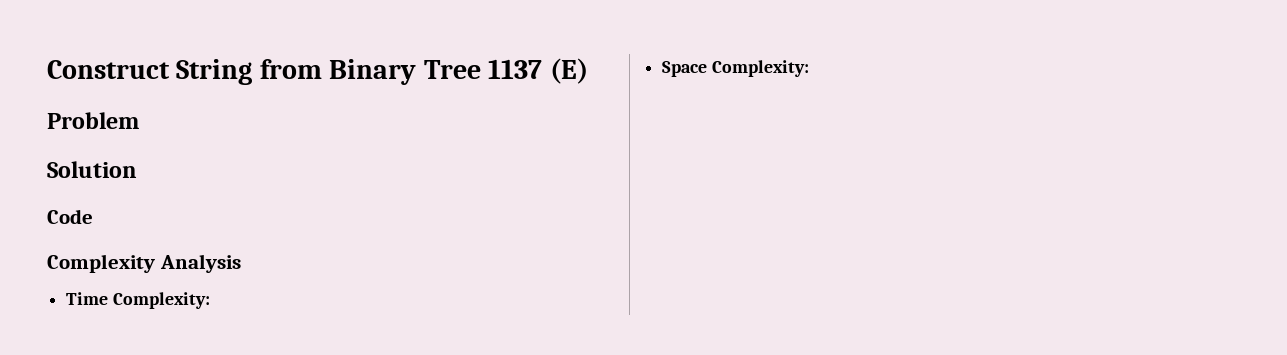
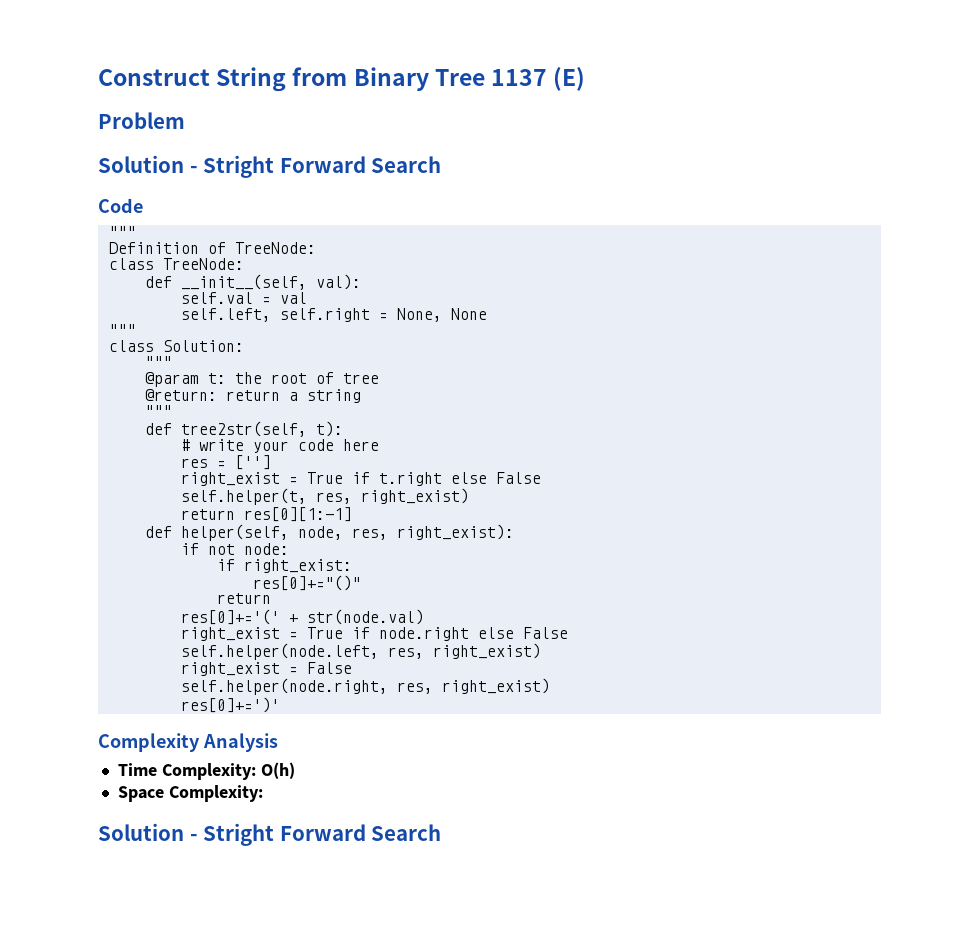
  Problem
- Solution
+ Solution - Stright Forward Search
  Code
+ """
+ Definition of TreeNode:
+ class TreeNode:
+ def __init__(self, val):
+ self.val = val
+ self.left, self.right = None, None
+ """
+ class Solution:
+ """
+ @param t: the root of tree
+ @return: return a string
+ """
+ def tree2str(self, t):
+ # write your code here
+ res = ['']
+ right_exist = True if t.right else False
+ self.helper(t, res, right_exist)
+ return res[0][1:-1]
+ def helper(self, node, res, right_exist):
+ if not node:
+ if right_exist:
+ res[0]+="()"
+ return
+ res[0]+='(' + str(node.val)
+ right_exist = True if node.right else False
+ self.helper(node.left, res, right_exist)
+ right_exist = False
+ self.helper(node.right, res, right_exist)
+ res[0]+=')'
- Time Complexity:
+ Time Complexity: O(h)
  Space Complexity:
+ Solution - Stright Forward Search

